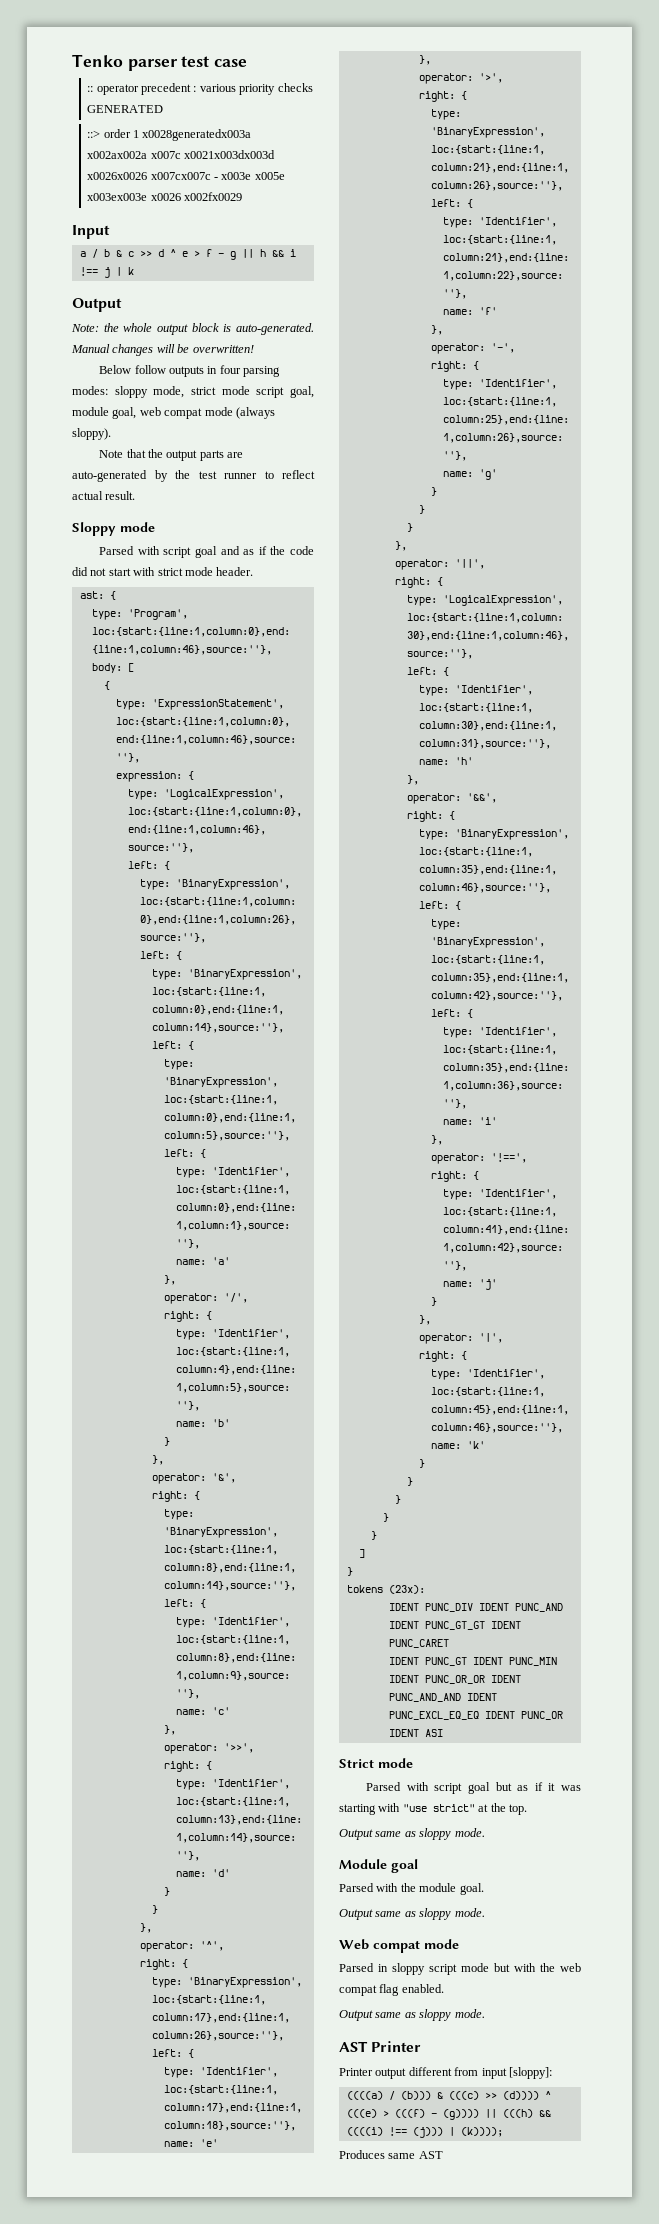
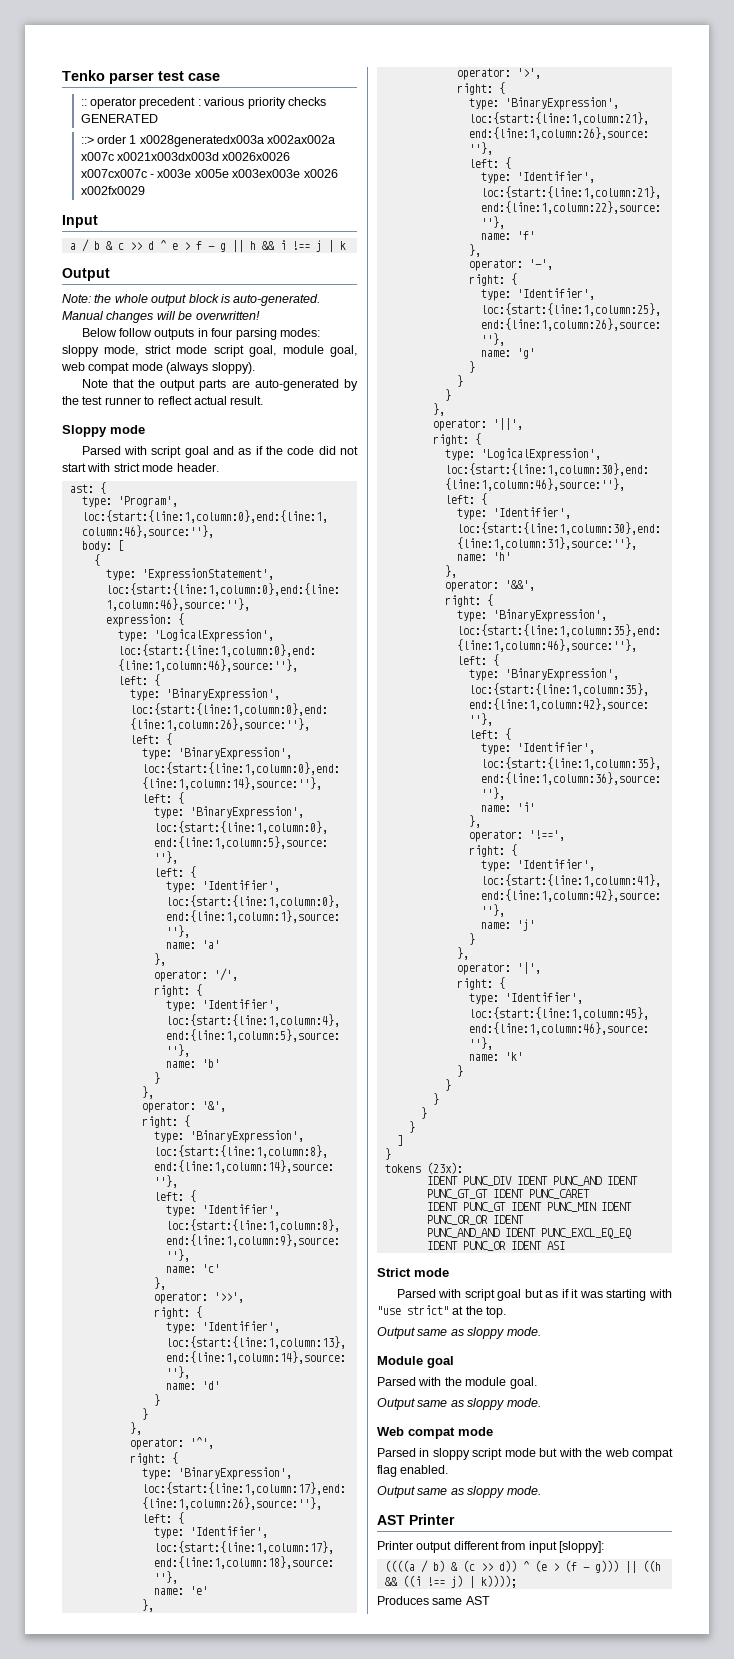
- ((((a) / (b))) & (((c) >> (d)))) ^ (((e) > (((f) - (g)))) || (((h) && ((((i) !== (j))) | (k))));
+ ((((a / b) & (c >> d)) ^ (e > (f - g))) || ((h && ((i !== j) | k))));

